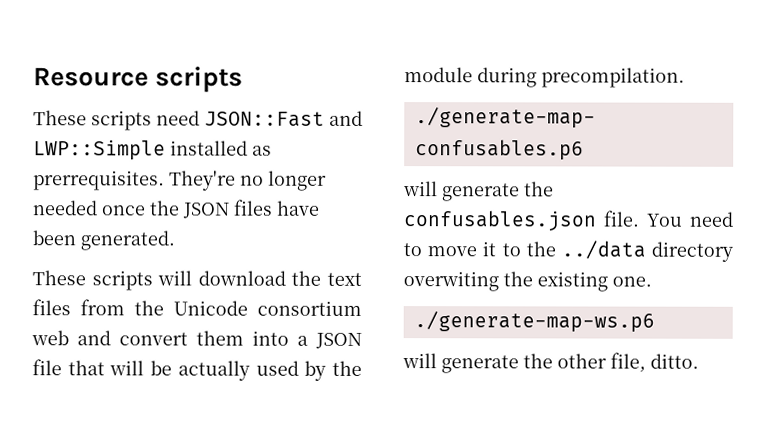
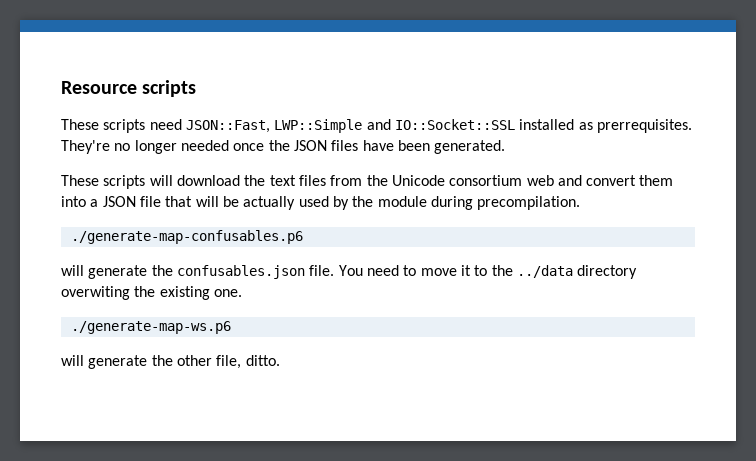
- These scripts need JSON::Fast and LWP::Simple installed as prerrequisites.
+ These scripts need JSON::Fast, LWP::Simple and IO::Socket::SSL installed as prerrequisites.

